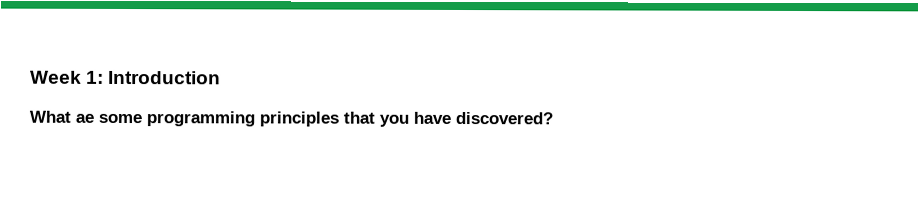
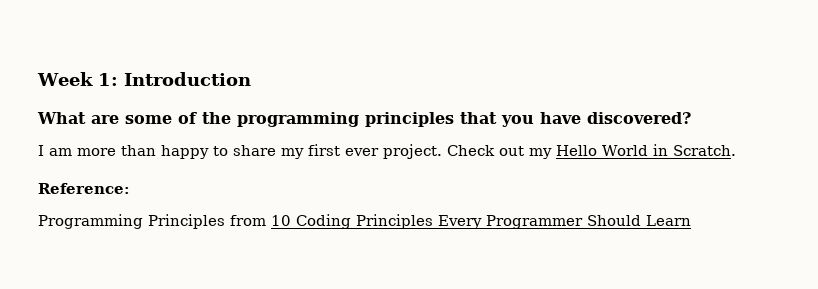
- What ae some programming principles that you have discovered?
+ What are some of the programming principles that you have discovered?
+ I am more than happy to share my first ever project. Check out my Hello World in Scratch.
+ Reference:
+ Programming Principles from 10 Coding Principles Every Programmer Should Learn

